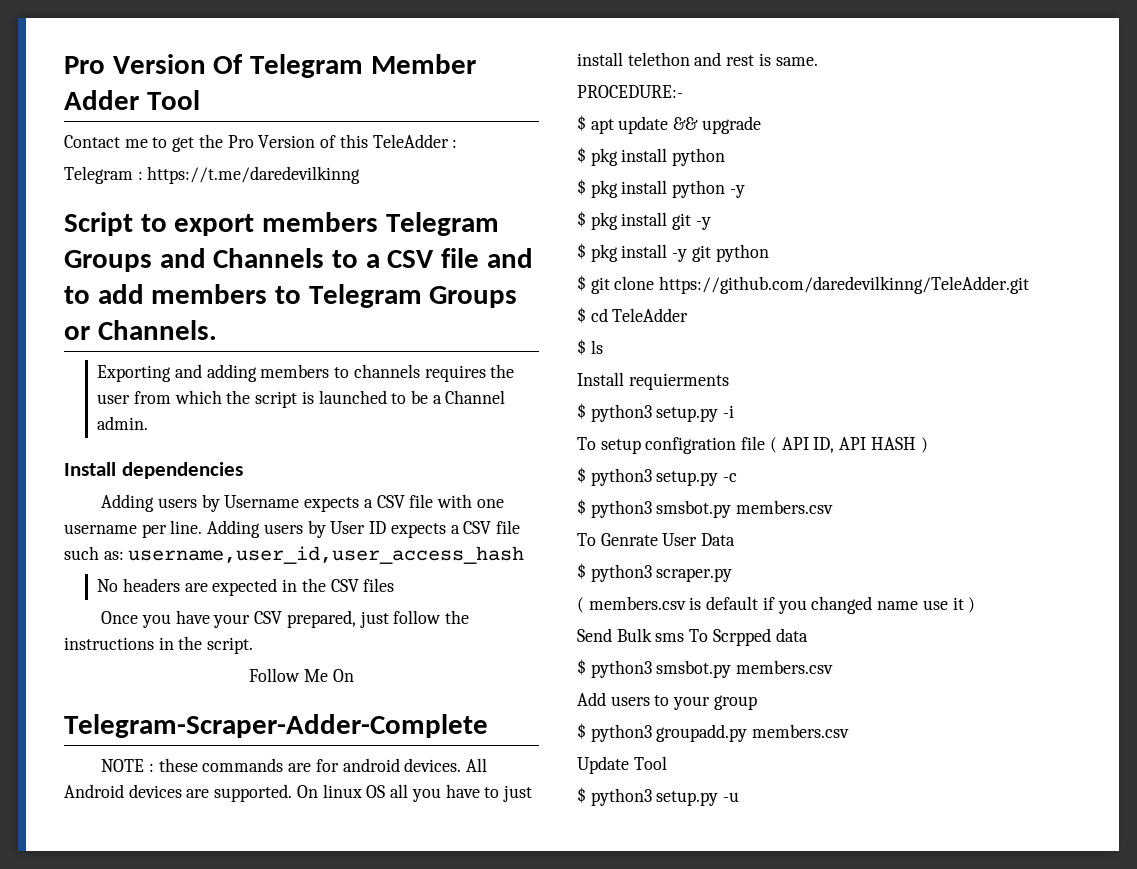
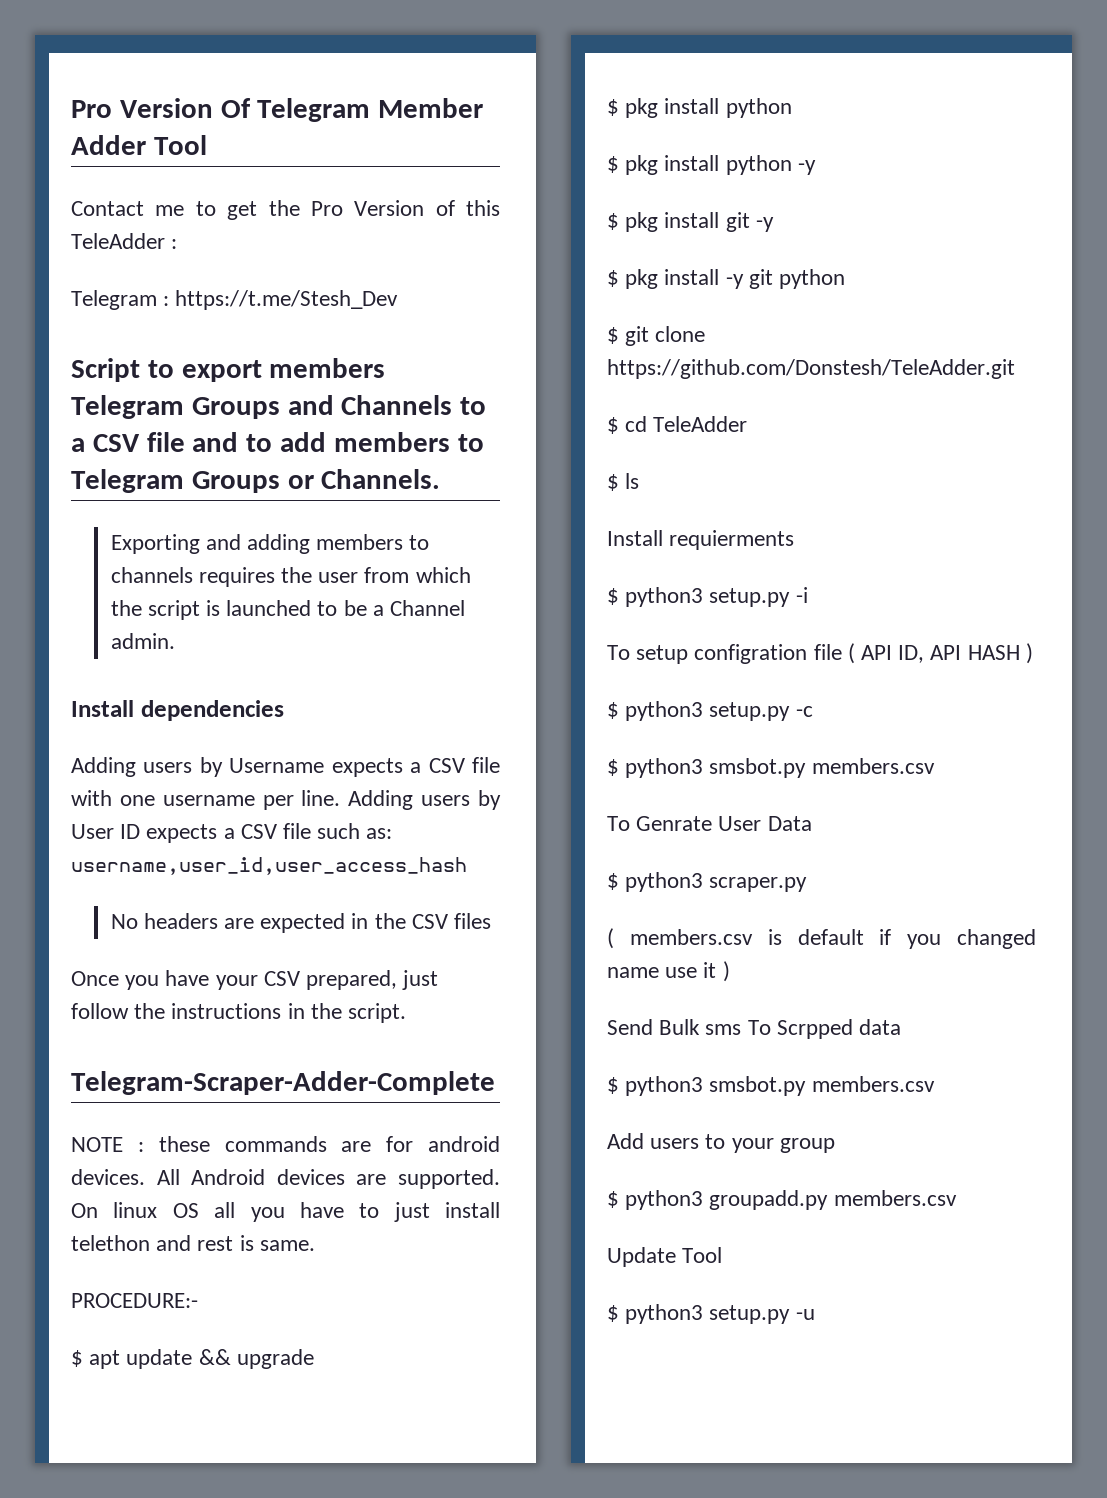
- Telegram : https://t.me/daredevilkinng
+ Telegram : https://t.me/Stesh_Dev
- Follow Me On
- $ git clone https://github.com/daredevilkinng/TeleAdder.git
+ $ git clone https://github.com/Donstesh/TeleAdder.git

